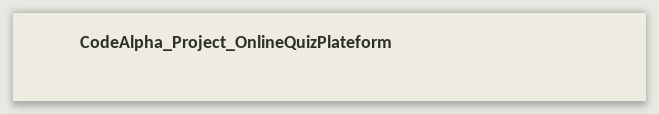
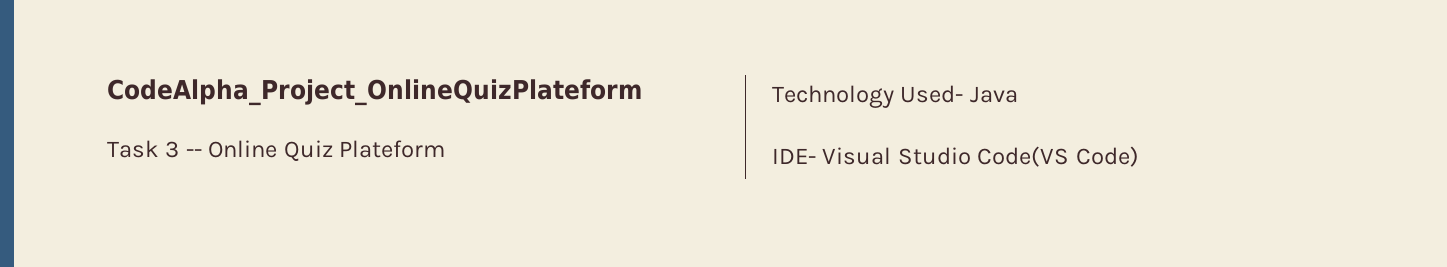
+ Task 3 -- Online Quiz Plateform
+ Technology Used- Java
+ IDE- Visual Studio Code(VS Code)

